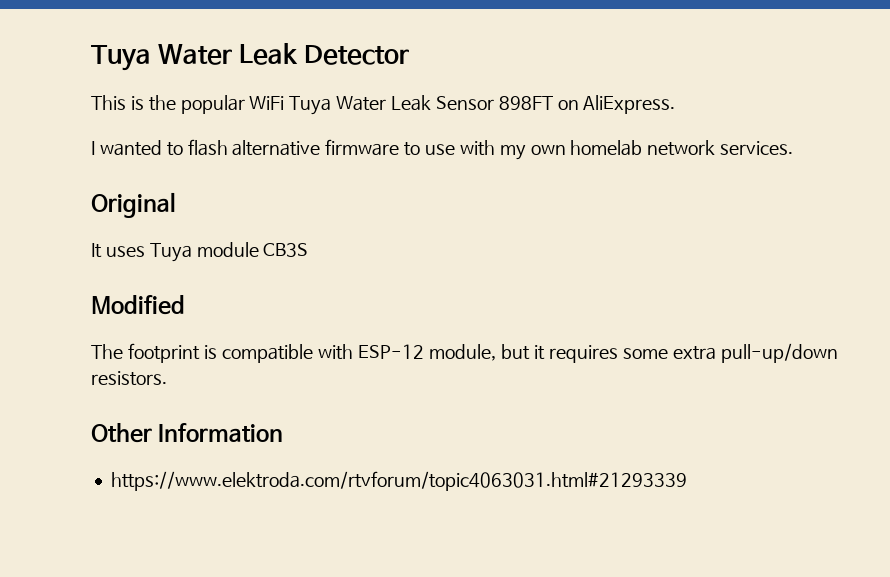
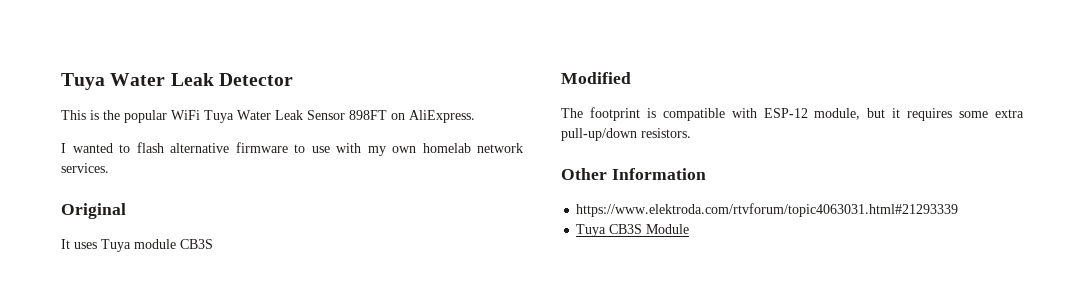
+ Tuya CB3S Module

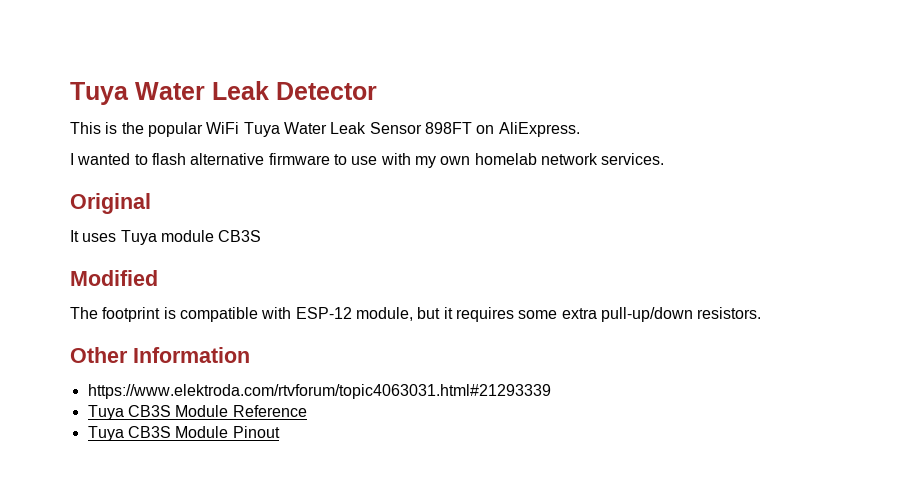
- Tuya CB3S Module
+ Tuya CB3S Module Reference
+ Tuya CB3S Module Pinout

